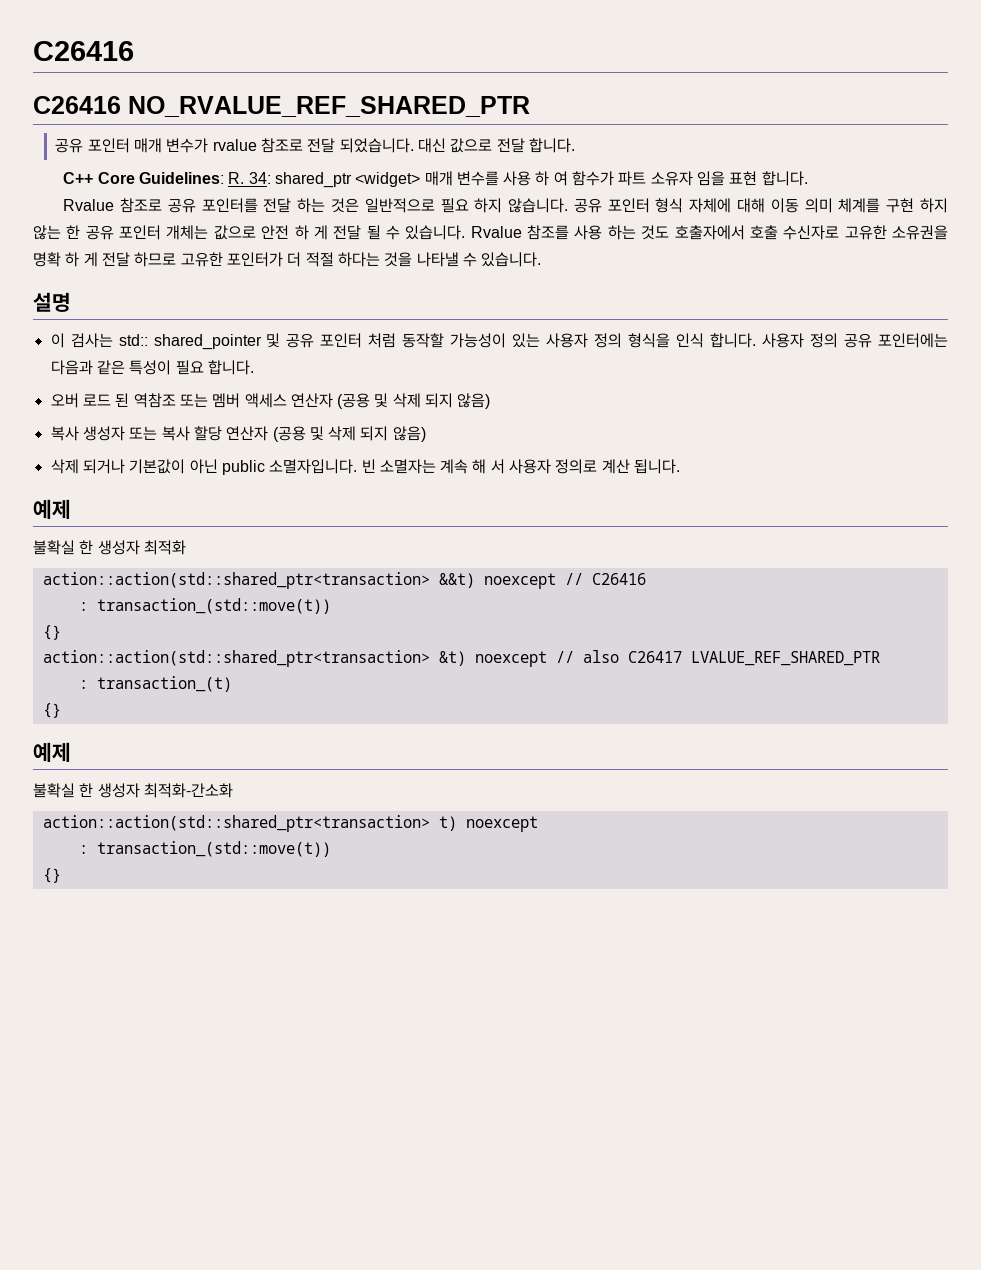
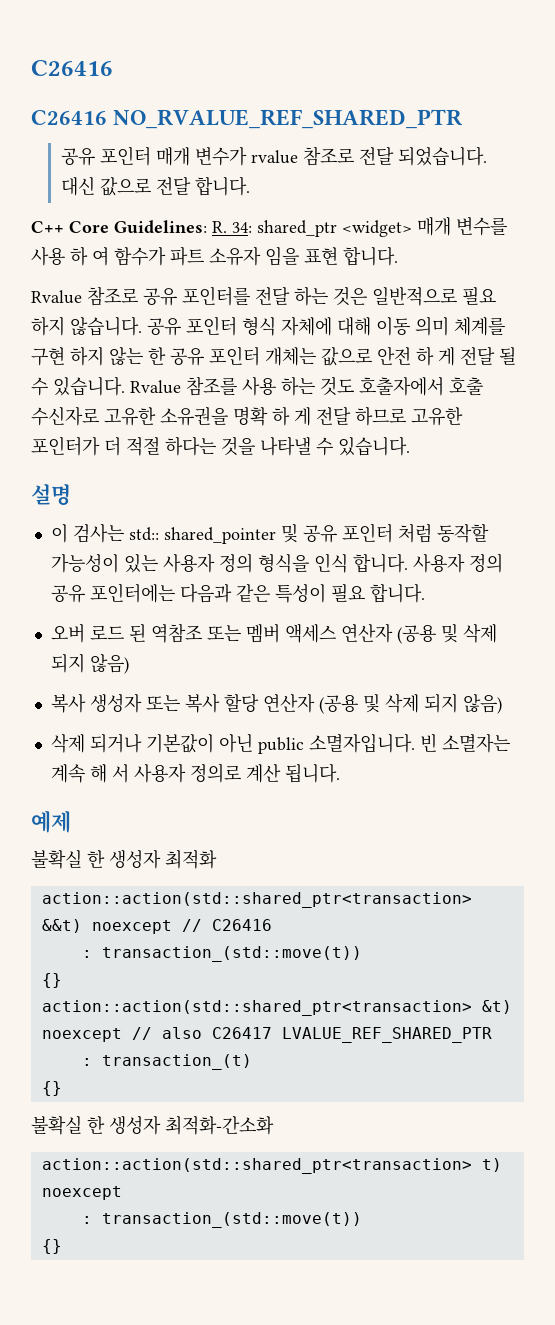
  : transaction_(t)
  {}
- 예제

